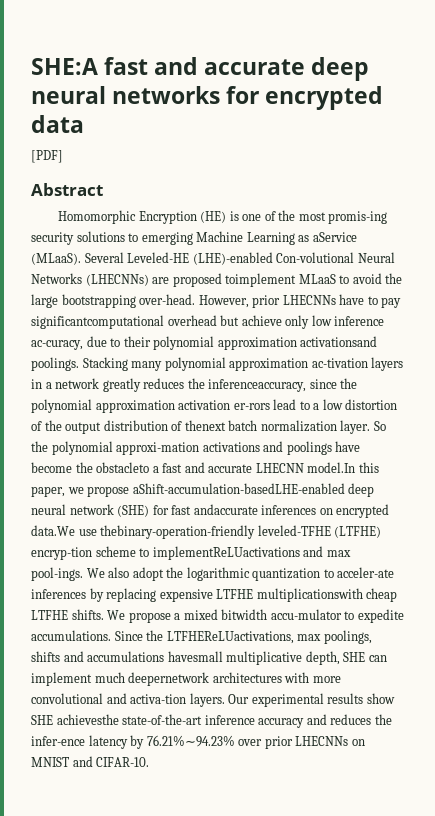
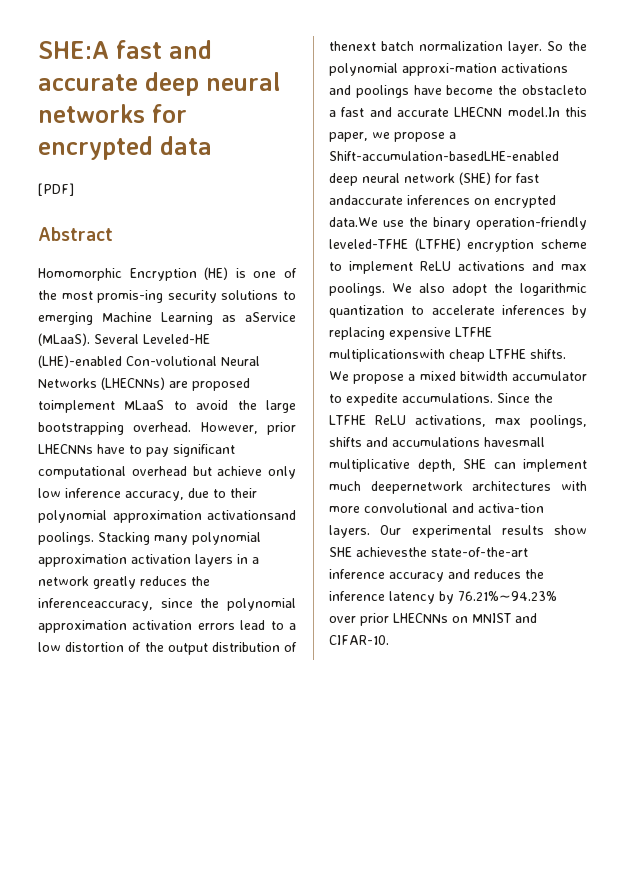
- Several Leveled-HE (LHE)-enabled Con-volutional Neural Networks (LHECNNs) are proposed toimplement MLaaS to avoid the large bootstrapping over-head.
+ Several Leveled-HE (LHE)-enabled Con-volutional Neural Networks (LHECNNs) are proposed toimplement MLaaS to avoid the large bootstrapping overhead.
- However, prior LHECNNs have to pay significantcomputational overhead but achieve only low inference ac-curacy, due to their polynomial approximation activationsand poolings.
+ However, prior LHECNNs have to pay significant computational overhead but achieve only low inference accuracy, due to their polynomial approximation activationsand poolings.
- Stacking many polynomial approximation ac-tivation layers in a network greatly reduces the inferenceaccuracy, since the polynomial approximation activation er-rors lead to a low distortion of the output distribution of thenext batch normalization layer.
+ Stacking many polynomial approximation activation layers in a network greatly reduces the inferenceaccuracy, since the polynomial approximation activation errors lead to a low distortion of the output distribution of thenext batch normalization layer.
- So the polynomial approxi-mation activations and poolings have become the obstacleto a fast and accurate LHECNN model.In this paper, we propose aShift-accumulation-basedLHE-enabled deep neural network (SHE) for fast andaccurate inferences on encrypted data.We use thebinary-operation-friendly leveled-TFHE (LTFHE) encryp-tion scheme to implementReLUactivations and max pool-ings.
+ So the polynomial approxi-mation activations and poolings have become the obstacleto a fast and accurate LHECNN model.In this paper, we propose a Shift-accumulation-basedLHE-enabled deep neural network (SHE) for fast andaccurate inferences on encrypted data.We use the binary operation-friendly leveled-TFHE (LTFHE) encryption scheme to implement ReLU activations and max poolings.
- We also adopt the logarithmic quantization to acceler-ate inferences by replacing expensive LTFHE multiplicationswith cheap LTFHE shifts.
+ We also adopt the logarithmic quantization to accelerate inferences by replacing expensive LTFHE multiplicationswith cheap LTFHE shifts.
- We propose a mixed bitwidth accu-mulator to expedite accumulations.
+ We propose a mixed bitwidth accumulator to expedite accumulations.
- Since the LTFHEReLUactivations, max poolings, shifts and accumulations havesmall multiplicative depth, SHE can implement much deepernetwork architectures with more convolutional and activa-tion layers.
+ Since the LTFHE ReLU activations, max poolings, shifts and accumulations havesmall multiplicative depth, SHE can implement much deepernetwork architectures with more convolutional and activa-tion layers.
- Our experimental results show SHE achievesthe state-of-the-art inference accuracy and reduces the infer-ence latency by 76.21%∼94.23% over prior LHECNNs on MNIST and CIFAR-10.
+ Our experimental results show SHE achievesthe state-of-the-art inference accuracy and reduces the inference latency by 76.21%∼94.23% over prior LHECNNs on MNIST and CIFAR-10.

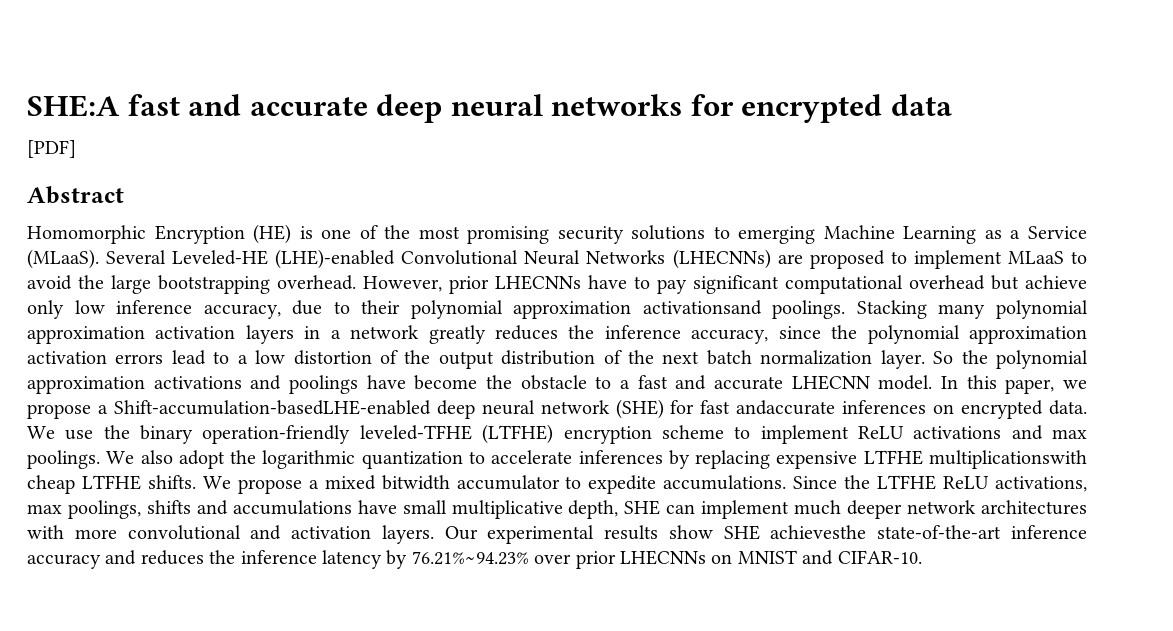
- Homomorphic Encryption (HE) is one of the most promis-ing security solutions to emerging Machine Learning as aService (MLaaS).
+ Homomorphic Encryption (HE) is one of the most promising security solutions to emerging Machine Learning as a Service (MLaaS).
- Several Leveled-HE (LHE)-enabled Con-volutional Neural Networks (LHECNNs) are proposed toimplement MLaaS to avoid the large bootstrapping overhead.
+ Several Leveled-HE (LHE)-enabled Convolutional Neural Networks (LHECNNs) are proposed to implement MLaaS to avoid the large bootstrapping overhead.
- Stacking many polynomial approximation activation layers in a network greatly reduces the inferenceaccuracy, since the polynomial approximation activation errors lead to a low distortion of the output distribution of thenext batch normalization layer.
+ Stacking many polynomial approximation activation layers in a network greatly reduces the inference accuracy, since the polynomial approximation activation errors lead to a low distortion of the output distribution of the next batch normalization layer.
- So the polynomial approxi-mation activations and poolings have become the obstacleto a fast and accurate LHECNN model.In this paper, we propose a Shift-accumulation-basedLHE-enabled deep neural network (SHE) for fast andaccurate inferences on encrypted data.We use the binary operation-friendly leveled-TFHE (LTFHE) encryption scheme to implement ReLU activations and max poolings.
+ So the polynomial approximation activations and poolings have become the obstacle to a fast and accurate LHECNN model. In this paper, we propose a Shift-accumulation-basedLHE-enabled deep neural network (SHE) for fast andaccurate inferences on encrypted data. We use the binary operation-friendly leveled-TFHE (LTFHE) encryption scheme to implement ReLU activations and max poolings.
- Since the LTFHE ReLU activations, max poolings, shifts and accumulations havesmall multiplicative depth, SHE can implement much deepernetwork architectures with more convolutional and activa-tion layers.
+ Since the LTFHE ReLU activations, max poolings, shifts and accumulations have small multiplicative depth, SHE can implement much deeper network architectures with more convolutional and activation layers.

